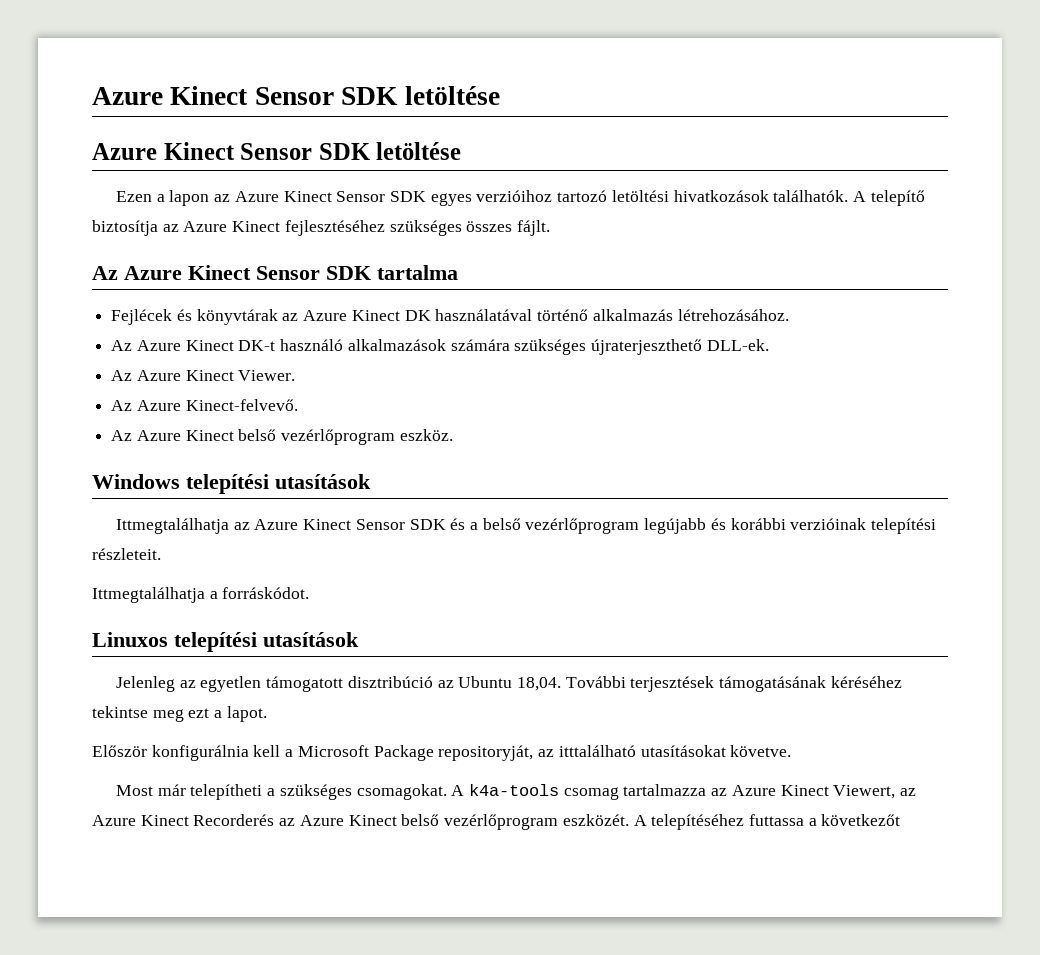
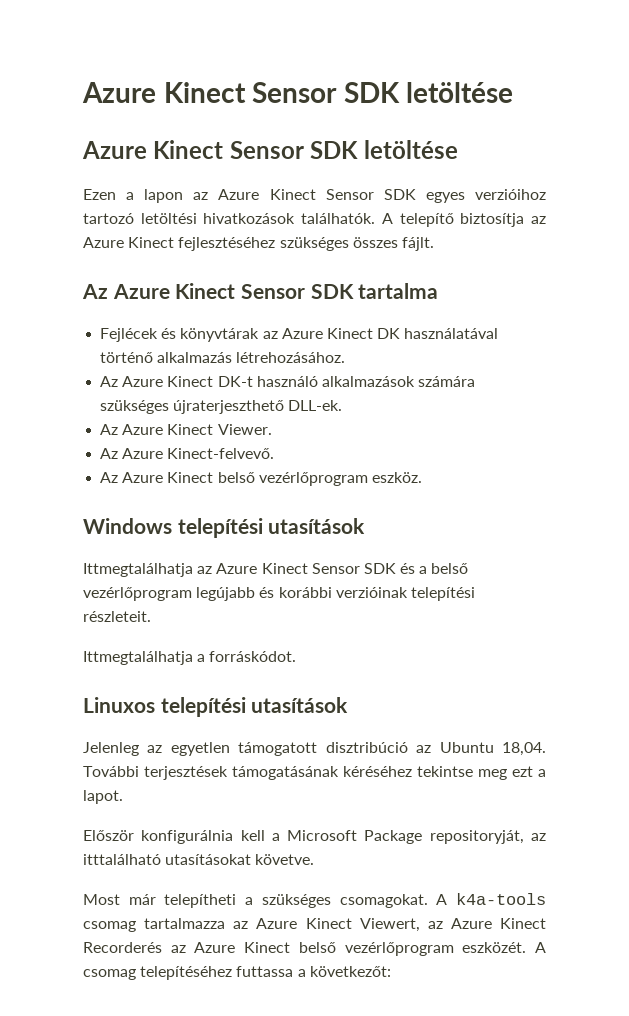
- A telepítéséhez futtassa a következőt
+ A csomag telepítéséhez futtassa a következőt:

